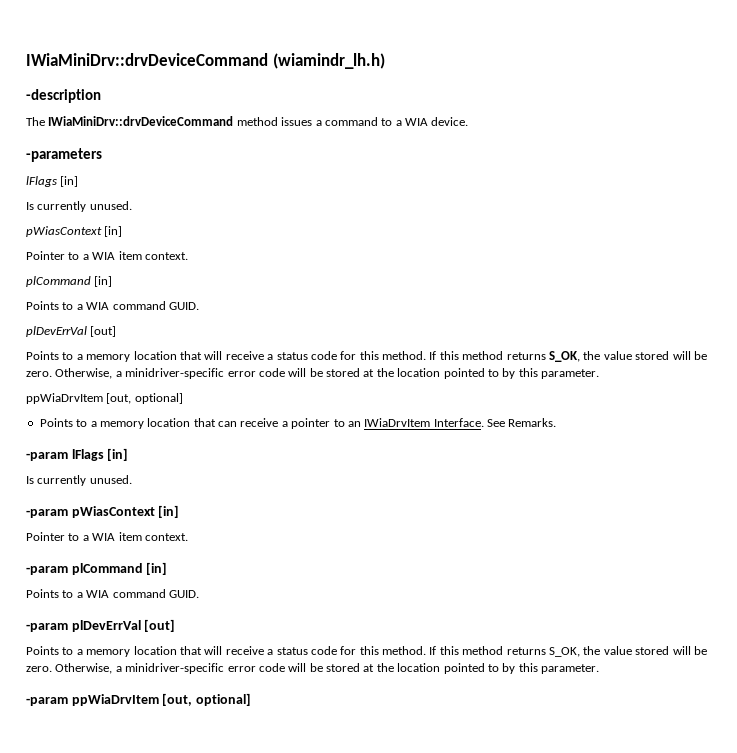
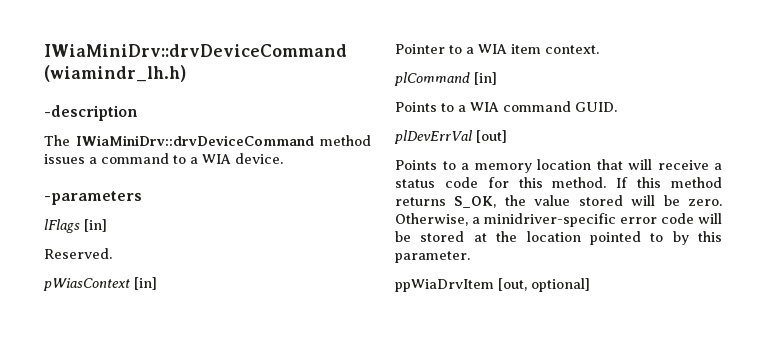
  -parameters
  lFlags [in]
- Is currently unused.
+ Reserved.
- Points to a memory location that can receive a pointer to an IWiaDrvItem Interface. See Remarks.
- -param lFlags [in]
- Is currently unused.
- -param pWiasContext [in]
- Pointer to a WIA item context.
- -param plCommand [in]
- Points to a WIA command GUID.
- -param plDevErrVal [out]
- Points to a memory location that will receive a status code for this method. If this method returns S_OK, the value stored will be zero. Otherwise, a minidriver-specific error code will be stored at the location pointed to by this parameter.
- -param ppWiaDrvItem [out, optional]

